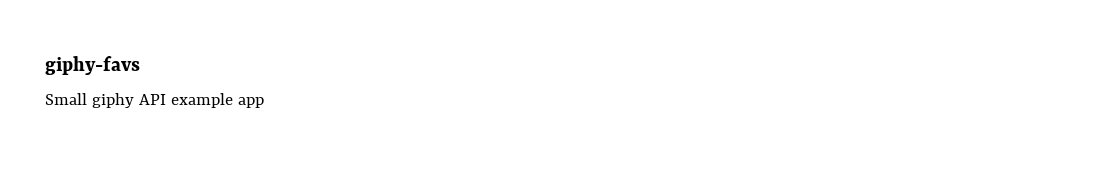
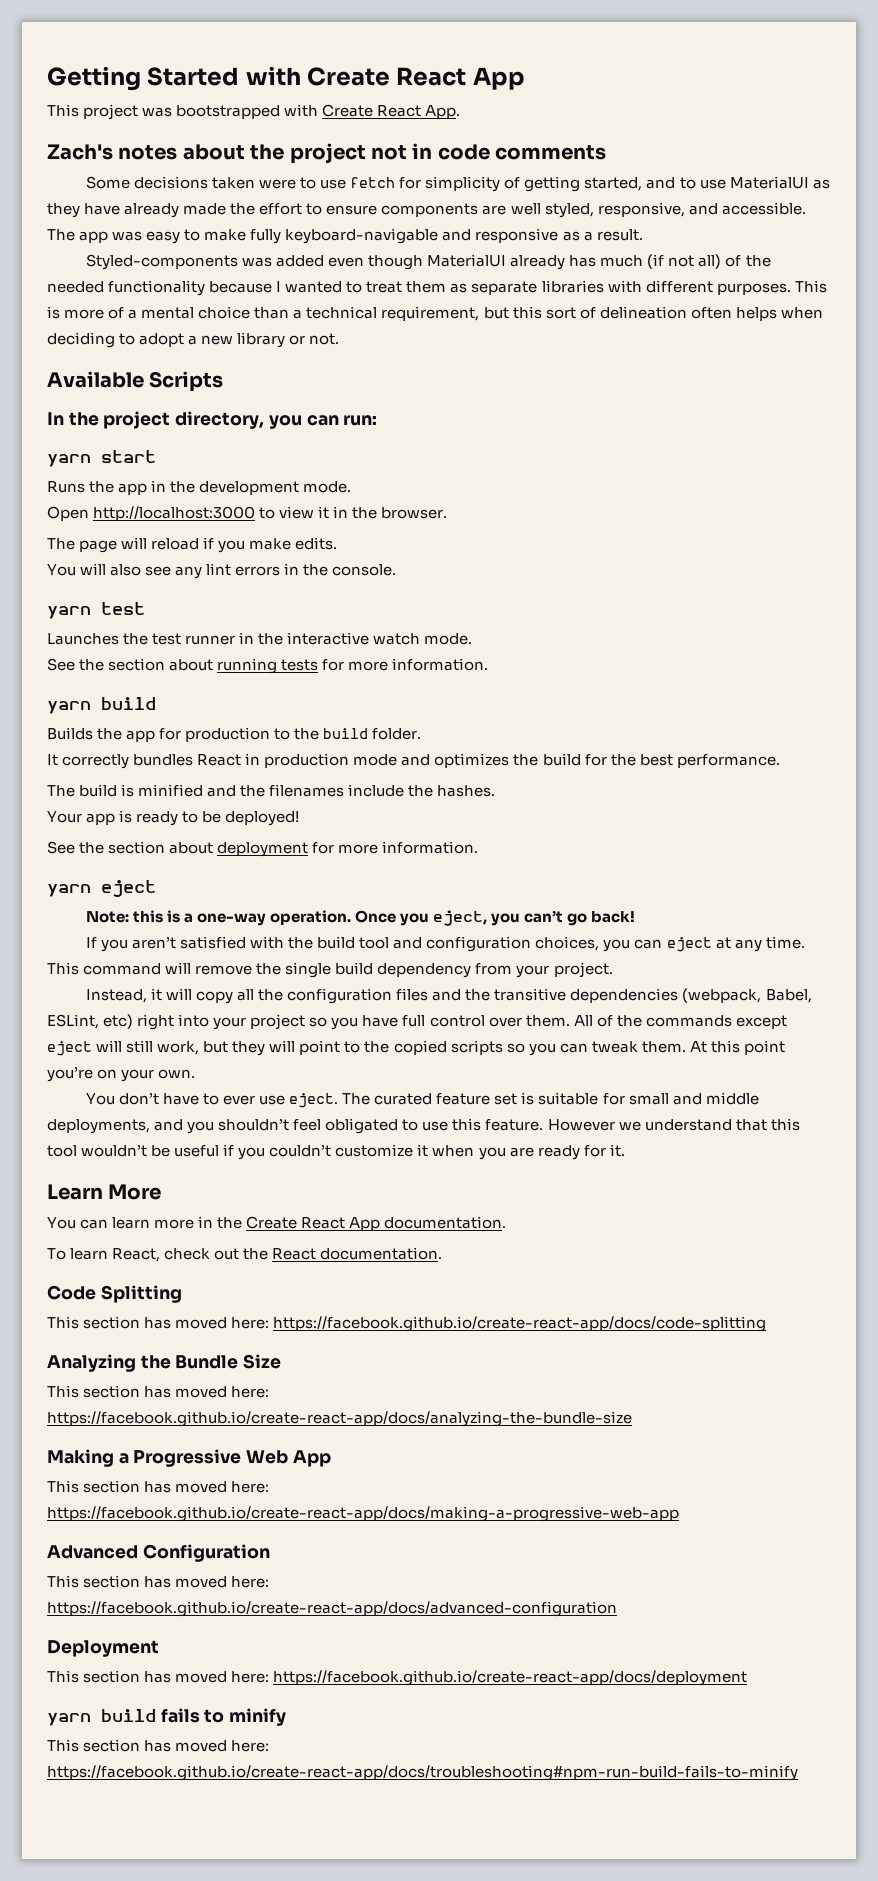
- giphy-favs
- Small giphy API example app
+ Getting Started with Create React App
+ This project was bootstrapped with Create React App.
+ Zach's notes about the project not in code comments
+ Some decisions taken were to use fetch for simplicity of getting started, and to use MaterialUI as they have already made the effort to ensure components are well styled, responsive, and accessible. The app was easy to make fully keyboard-navigable and responsive as a result.
+ Styled-components was added even though MaterialUI already has much (if not all) of the needed functionality because I wanted to treat them as separate libraries with different purposes. This is more of a mental choice than a technical requirement, but this sort of delineation often helps when deciding to adopt a new library or not.
+ Available Scripts
+ In the project directory, you can run:
+ yarn start
+ Runs the app in the development mode.
+ Open http://localhost:3000 to view it in the browser.
+ The page will reload if you make edits.
+ You will also see any lint errors in the console.
+ yarn test
+ Launches the test runner in the interactive watch mode.
+ See the section about running tests for more information.
+ yarn build
+ Builds the app for production to the build folder.
+ It correctly bundles React in production mode and optimizes the build for the best performance.
+ The build is minified and the filenames include the hashes.
+ Your app is ready to be deployed!
+ See the section about deployment for more information.
+ yarn eject
+ Note: this is a one-way operation. Once you eject, you can’t go back!
+ If you aren’t satisfied with the build tool and configuration choices, you can eject at any time. This command will remove the single build dependency from your project.
+ Instead, it will copy all the configuration files and the transitive dependencies (webpack, Babel, ESLint, etc) right into your project so you have full control over them. All of the commands except eject will still work, but they will point to the copied scripts so you can tweak them. At this point you’re on your own.
+ You don’t have to ever use eject. The curated feature set is suitable for small and middle deployments, and you shouldn’t feel obligated to use this feature. However we understand that this tool wouldn’t be useful if you couldn’t customize it when you are ready for it.
+ Learn More
+ You can learn more in the Create React App documentation.
+ To learn React, check out the React documentation.
+ Code Splitting
+ This section has moved here: https://facebook.github.io/create-react-app/docs/code-splitting
+ Analyzing the Bundle Size
+ This section has moved here: https://facebook.github.io/create-react-app/docs/analyzing-the-bundle-size
+ Making a Progressive Web App
+ This section has moved here: https://facebook.github.io/create-react-app/docs/making-a-progressive-web-app
+ Advanced Configuration
+ This section has moved here: https://facebook.github.io/create-react-app/docs/advanced-configuration
+ Deployment
+ This section has moved here: https://facebook.github.io/create-react-app/docs/deployment
+ yarn build fails to minify
+ This section has moved here: https://facebook.github.io/create-react-app/docs/troubleshooting#npm-run-build-fails-to-minify

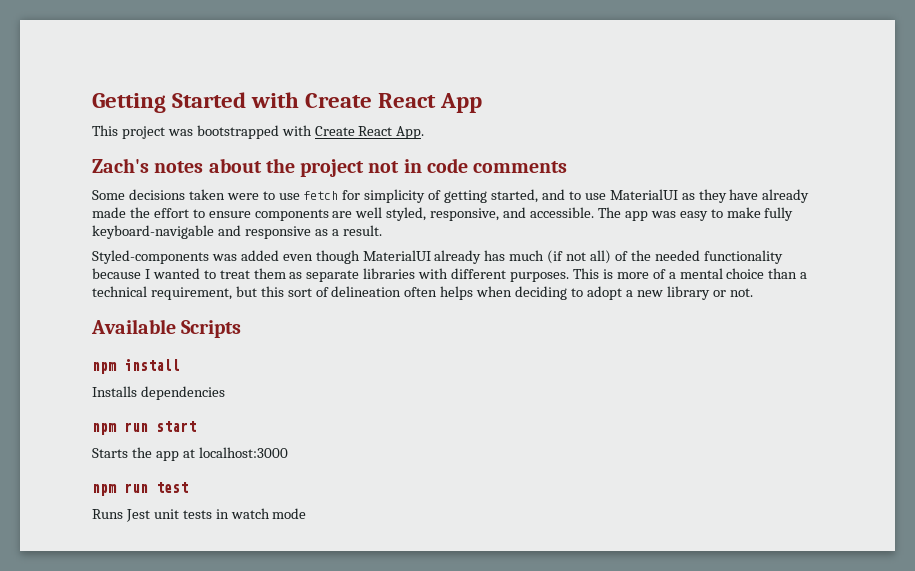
- In the project directory, you can run:
- yarn start
+ npm install
+ Installs dependencies
+ npm run start
- Runs the app in the development mode.
- Open http://localhost:3000 to view it in the browser.
- The page will reload if you make edits.
- You will also see any lint errors in the console.
- yarn test
- Launches the test runner in the interactive watch mode.
- See the section about running tests for more information.
- yarn build
- Builds the app for production to the build folder.
- It correctly bundles React in production mode and optimizes the build for the best performance.
- The build is minified and the filenames include the hashes.
- Your app is ready to be deployed!
- See the section about deployment for more information.
- yarn eject
- Note: this is a one-way operation. Once you eject, you can’t go back!
- If you aren’t satisfied with the build tool and configuration choices, you can eject at any time. This command will remove the single build dependency from your project.
- Instead, it will copy all the configuration files and the transitive dependencies (webpack, Babel, ESLint, etc) right into your project so you have full control over them. All of the commands except eject will still work, but they will point to the copied scripts so you can tweak them. At this point you’re on your own.
- You don’t have to ever use eject. The curated feature set is suitable for small and middle deployments, and you shouldn’t feel obligated to use this feature. However we understand that this tool wouldn’t be useful if you couldn’t customize it when you are ready for it.
- Learn More
- You can learn more in the Create React App documentation.
- To learn React, check out the React documentation.
- Code Splitting
- This section has moved here: https://facebook.github.io/create-react-app/docs/code-splitting
- Analyzing the Bundle Size
- This section has moved here: https://facebook.github.io/create-react-app/docs/analyzing-the-bundle-size
- Making a Progressive Web App
- This section has moved here: https://facebook.github.io/create-react-app/docs/making-a-progressive-web-app
- Advanced Configuration
- This section has moved here: https://facebook.github.io/create-react-app/docs/advanced-configuration
- Deployment
- This section has moved here: https://facebook.github.io/create-react-app/docs/deployment
- yarn build fails to minify
- This section has moved here: https://facebook.github.io/create-react-app/docs/troubleshooting#npm-run-build-fails-to-minify
+ Starts the app at localhost:3000
+ npm run test
+ Runs Jest unit tests in watch mode

